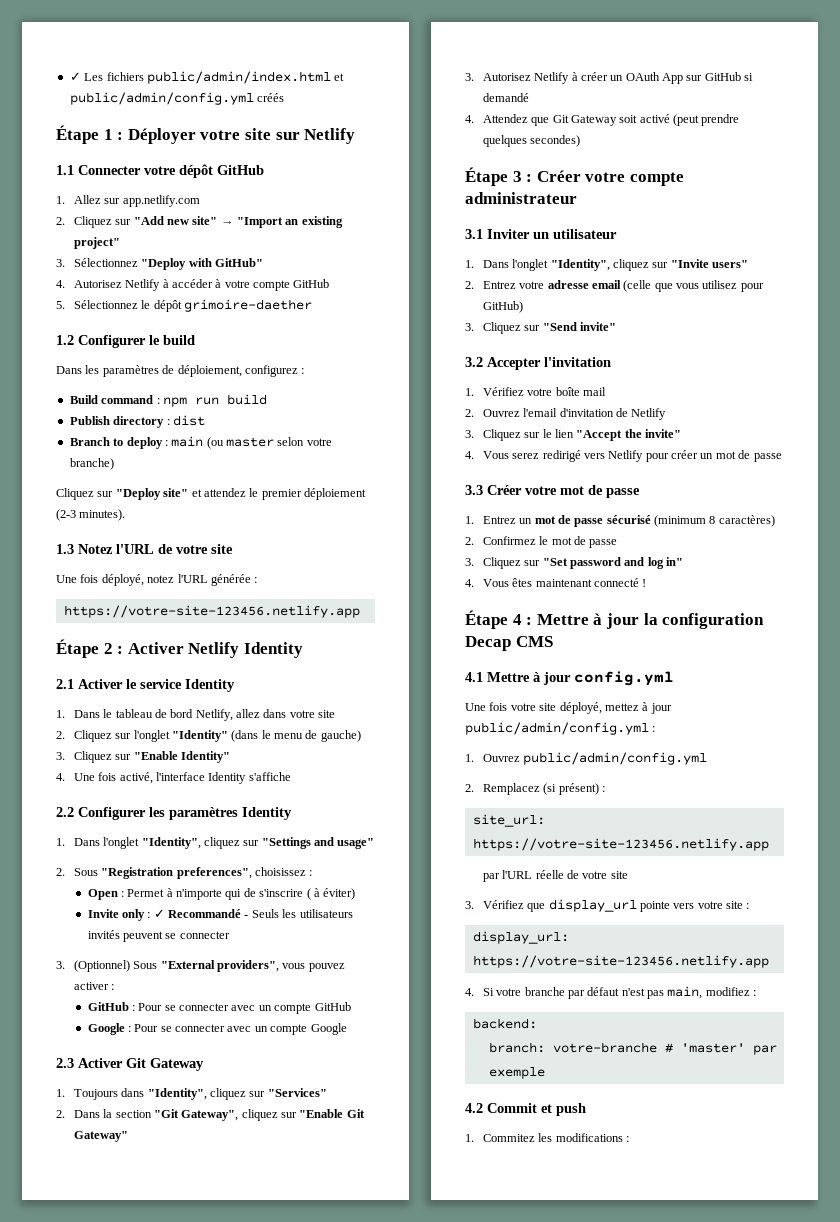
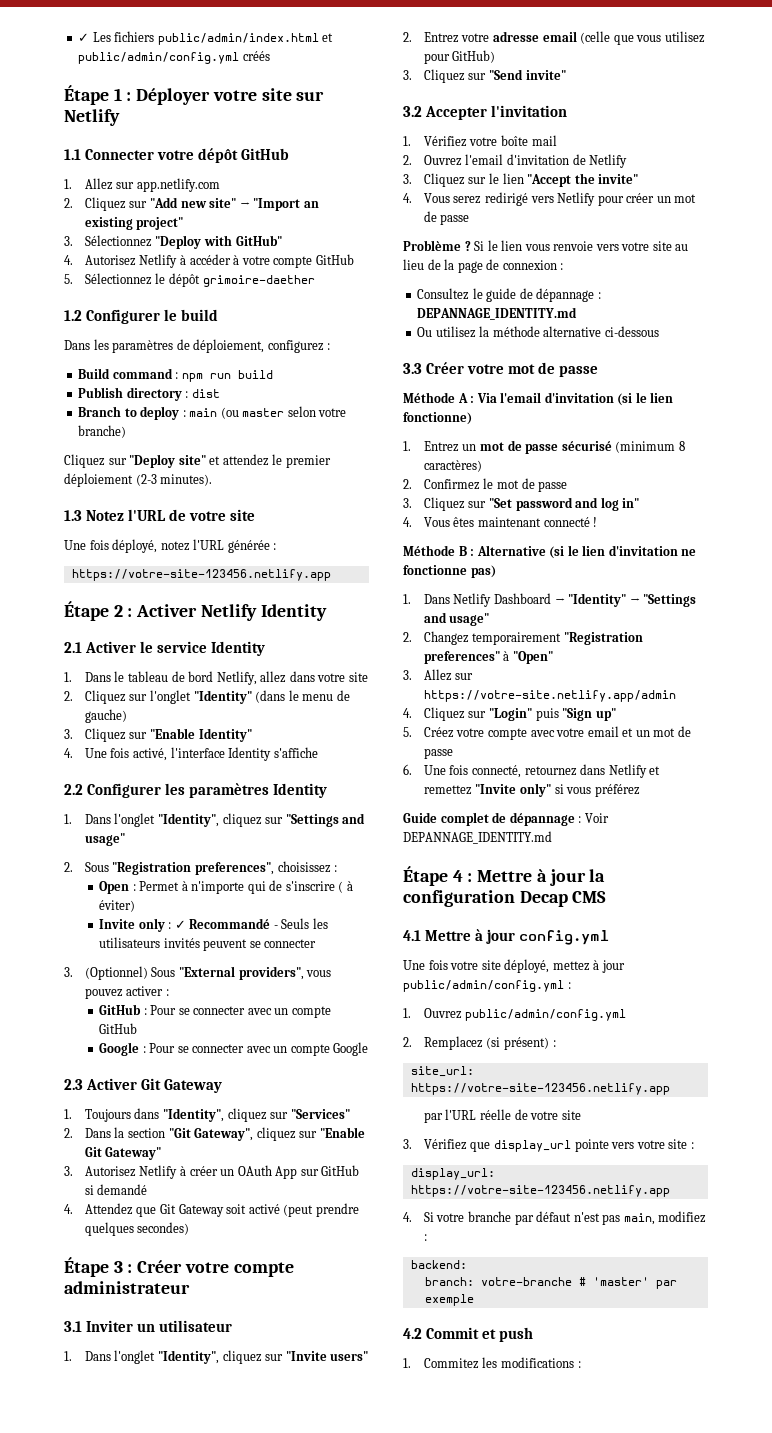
+ Problème ? Si le lien vous renvoie vers votre site au lieu de la page de connexion :
+ Consultez le guide de dépannage : DEPANNAGE_IDENTITY.md
+ Ou utilisez la méthode alternative ci-dessous
+ Méthode A : Via l'email d'invitation (si le lien fonctionne)
+ Méthode B : Alternative (si le lien d'invitation ne fonctionne pas)
+ 1. Dans Netlify Dashboard → "Identity" → "Settings and usage"
+ 2. Changez temporairement "Registration preferences" à "Open"
+ 3. Allez sur https://votre-site.netlify.app/admin
+ 4. Cliquez sur "Login" puis "Sign up"
+ 5. Créez votre compte avec votre email et un mot de passe
+ 6. Une fois connecté, retournez dans Netlify et remettez "Invite only" si vous préférez
+ Guide complet de dépannage : Voir DEPANNAGE_IDENTITY.md

